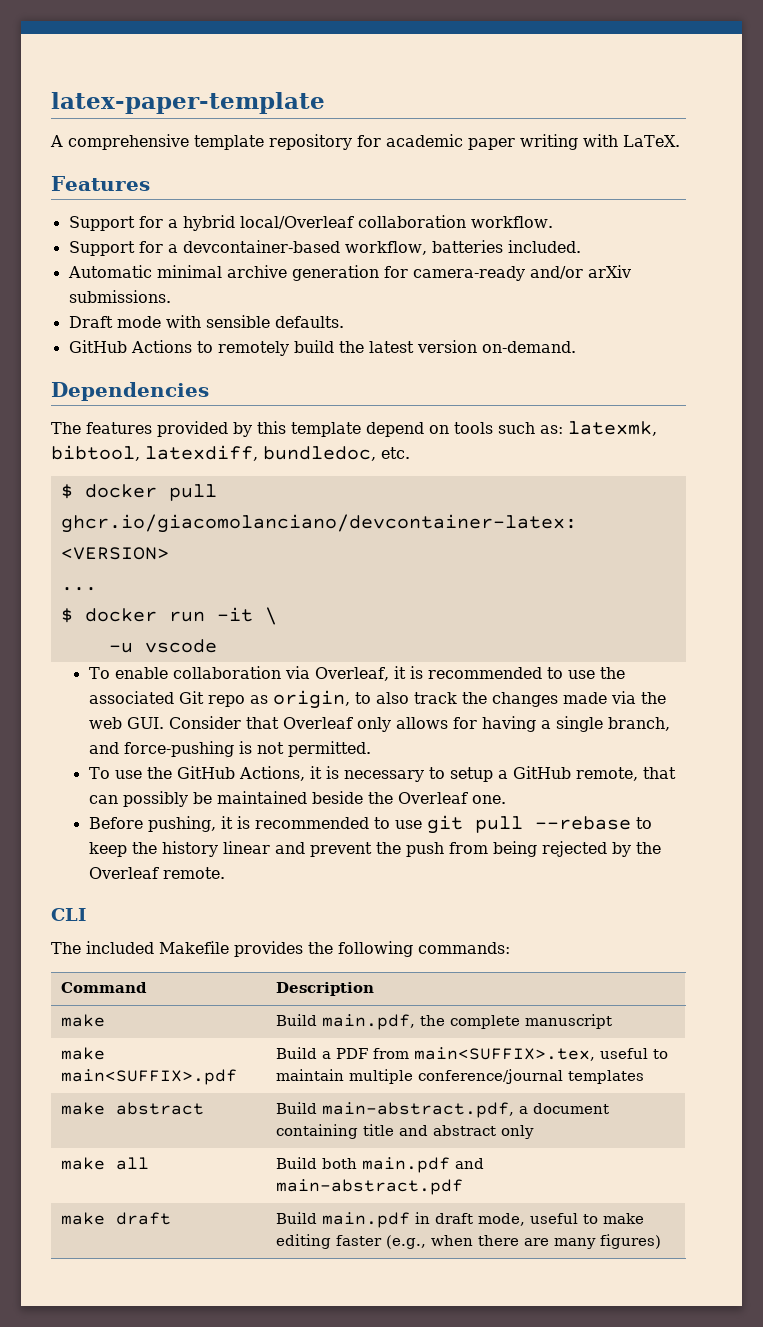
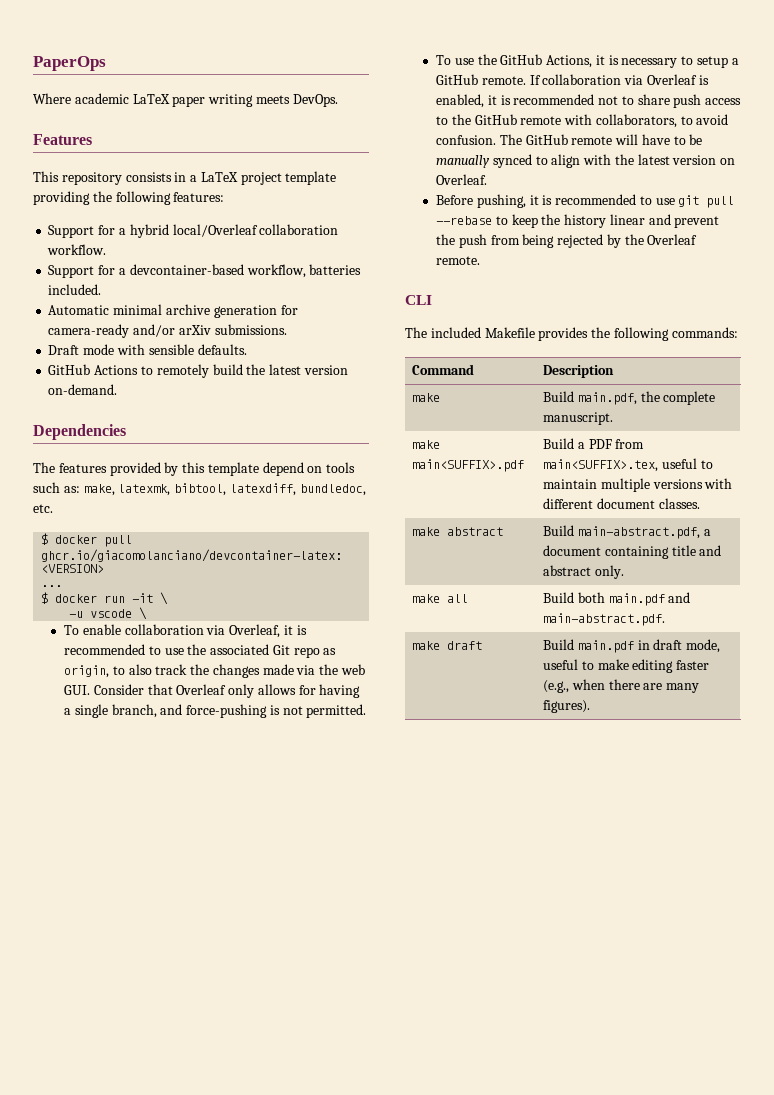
- latex-paper-template
- A comprehensive template repository for academic paper writing with LaTeX.
+ PaperOps
+ Where academic LaTeX paper writing meets DevOps.
  Features
+ This repository consists in a LaTeX project template providing the following features:
- The features provided by this template depend on tools such as: latexmk, bibtool, latexdiff, bundledoc, etc.
+ The features provided by this template depend on tools such as: make, latexmk, bibtool, latexdiff, bundledoc, etc.
- -u vscode
+ -u vscode \
- To use the GitHub Actions, it is necessary to setup a GitHub remote, that can possibly be maintained beside the Overleaf one.
+ To use the GitHub Actions, it is necessary to setup a GitHub remote. If collaboration via Overleaf is enabled, it is recommended not to share push access to the GitHub remote with collaborators, to avoid confusion. The GitHub remote will have to be manually synced to align with the latest version on Overleaf.
- make | Build main.pdf, the complete manuscript
+ make | Build main.pdf, the complete manuscript.
- make main<SUFFIX>.pdf | Build a PDF from main<SUFFIX>.tex, useful to maintain multiple conference/journal templates
+ make main<SUFFIX>.pdf | Build a PDF from main<SUFFIX>.tex, useful to maintain multiple versions with different document classes.
- make abstract | Build main-abstract.pdf, a document containing title and abstract only
+ make abstract | Build main-abstract.pdf, a document containing title and abstract only.
- make all | Build both main.pdf and main-abstract.pdf
+ make all | Build both main.pdf and main-abstract.pdf.
- make draft | Build main.pdf in draft mode, useful to make editing faster (e.g., when there are many figures)
+ make draft | Build main.pdf in draft mode, useful to make editing faster (e.g., when there are many figures).

